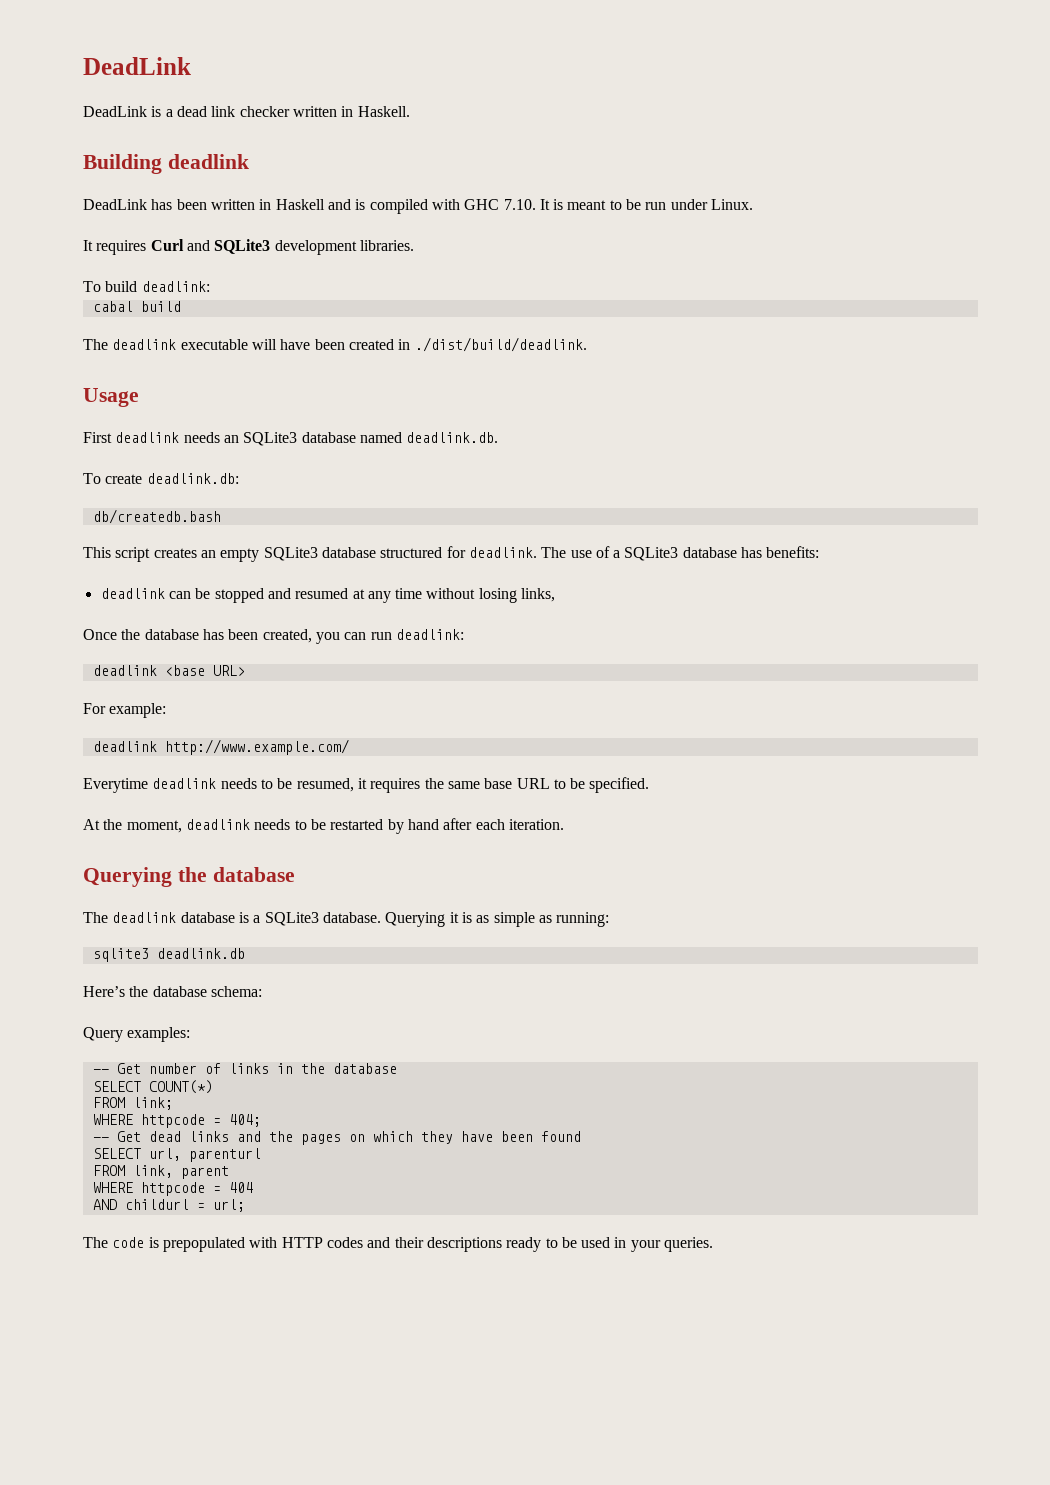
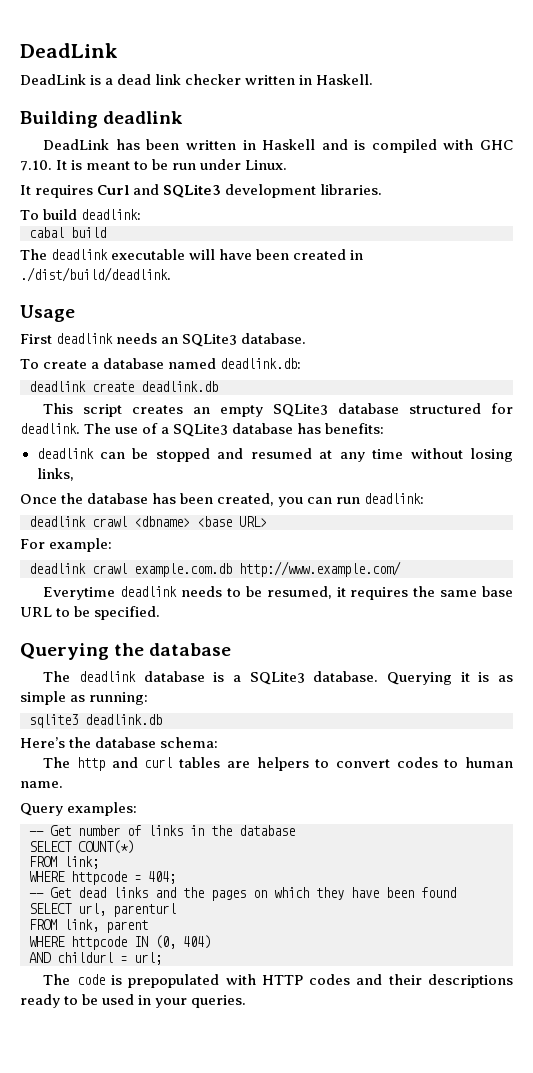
- First deadlink needs an SQLite3 database named deadlink.db.
+ First deadlink needs an SQLite3 database.
- To create deadlink.db:
- db/createdb.bash
+ To create a database named deadlink.db:
+ deadlink create deadlink.db
- deadlink <base URL>
+ deadlink crawl <dbname> <base URL>
- deadlink http://www.example.com/
+ deadlink crawl example.com.db http://www.example.com/
- At the moment, deadlink needs to be restarted by hand after each iteration.
+ The http and curl tables are helpers to convert codes to human name.
- WHERE httpcode = 404
+ WHERE httpcode IN (0, 404)

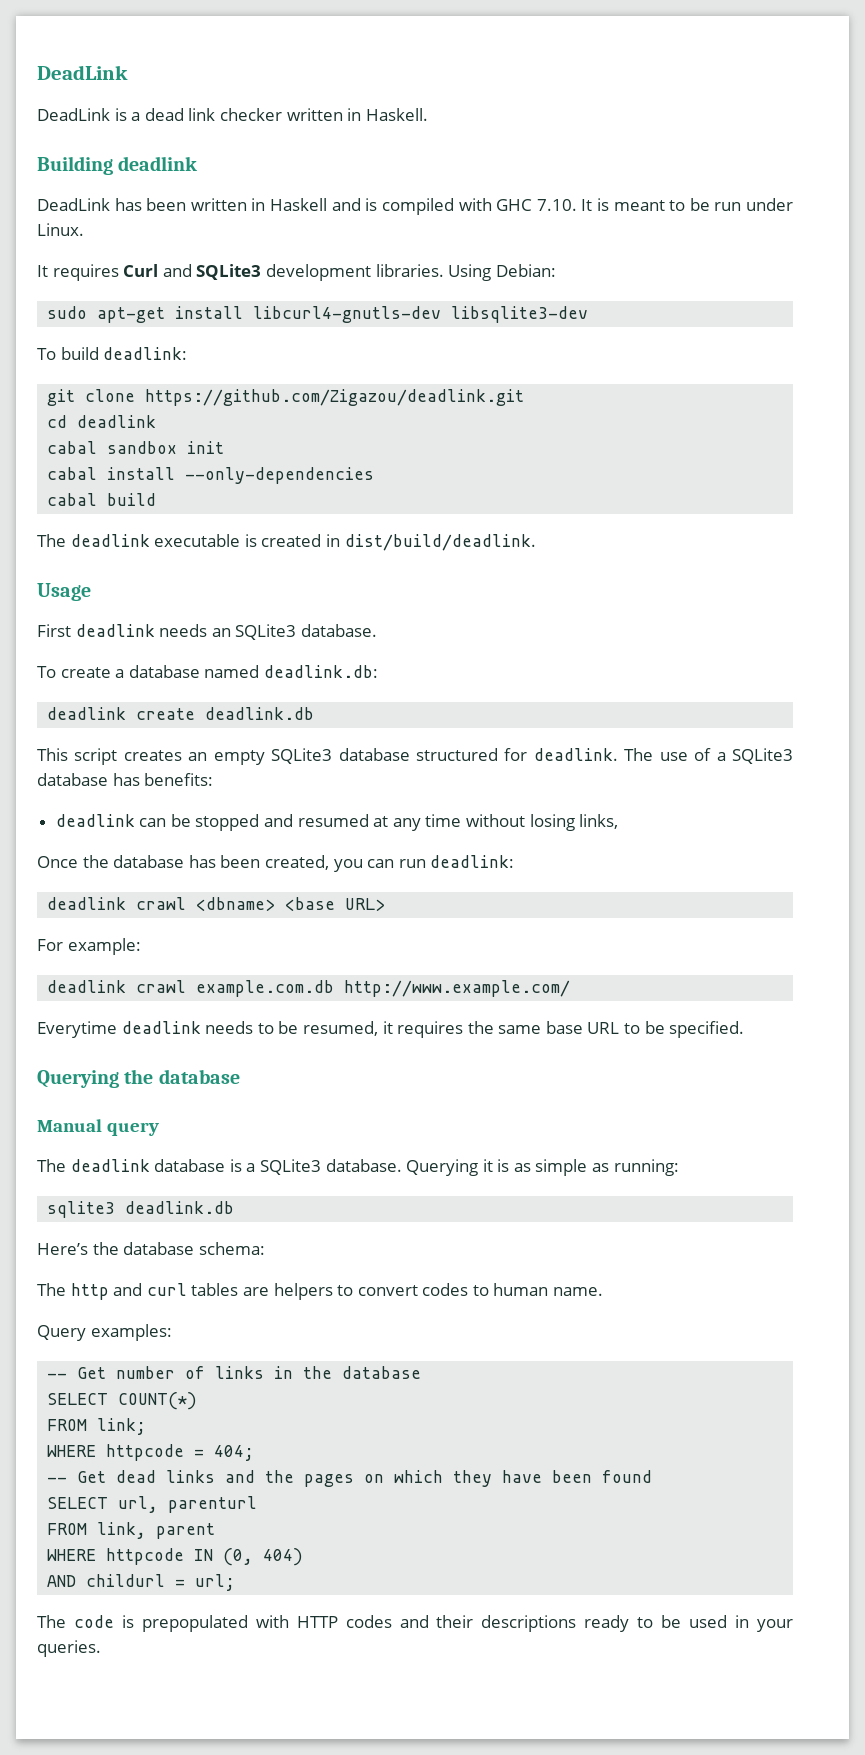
- It requires Curl and SQLite3 development libraries.
+ It requires Curl and SQLite3 development libraries. Using Debian:
+ sudo apt-get install libcurl4-gnutls-dev libsqlite3-dev
  To build deadlink:
+ git clone https://github.com/Zigazou/deadlink.git
+ cd deadlink
+ cabal sandbox init
+ cabal install --only-dependencies
- The deadlink executable will have been created in ./dist/build/deadlink.
+ The deadlink executable is created in dist/build/deadlink.
+ Manual query

